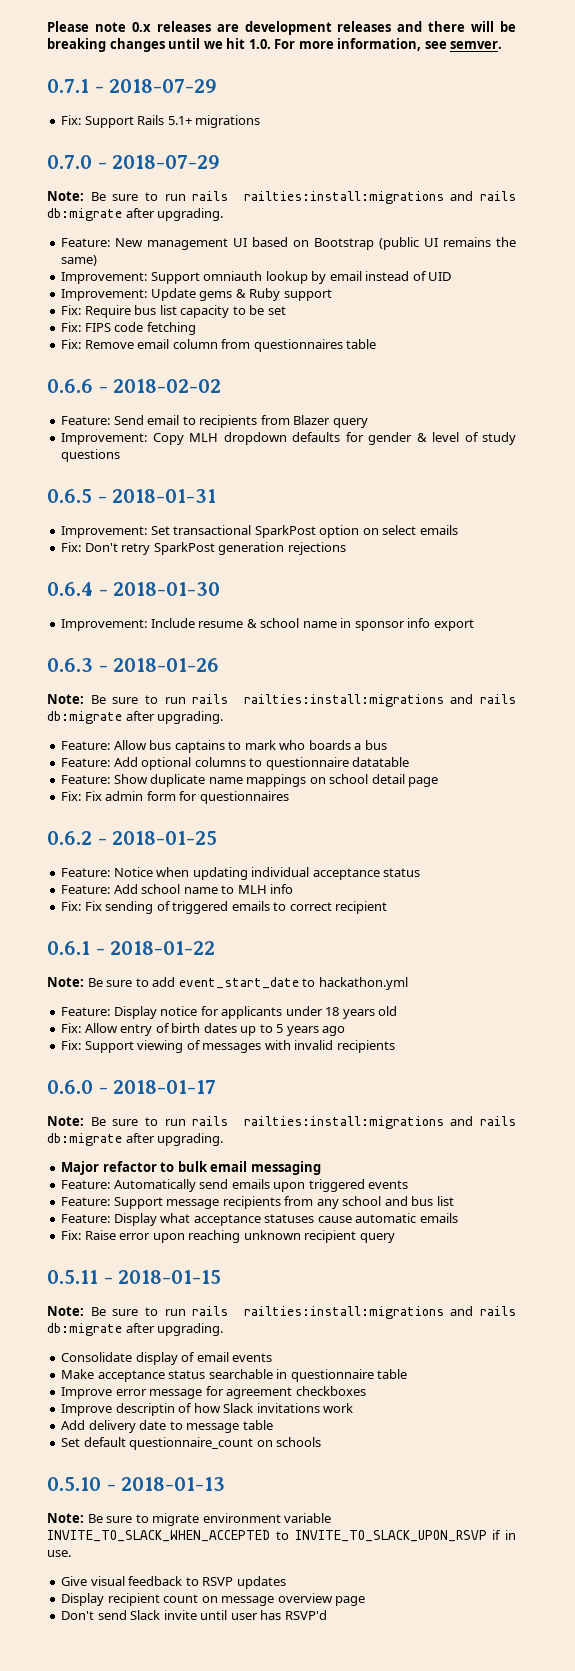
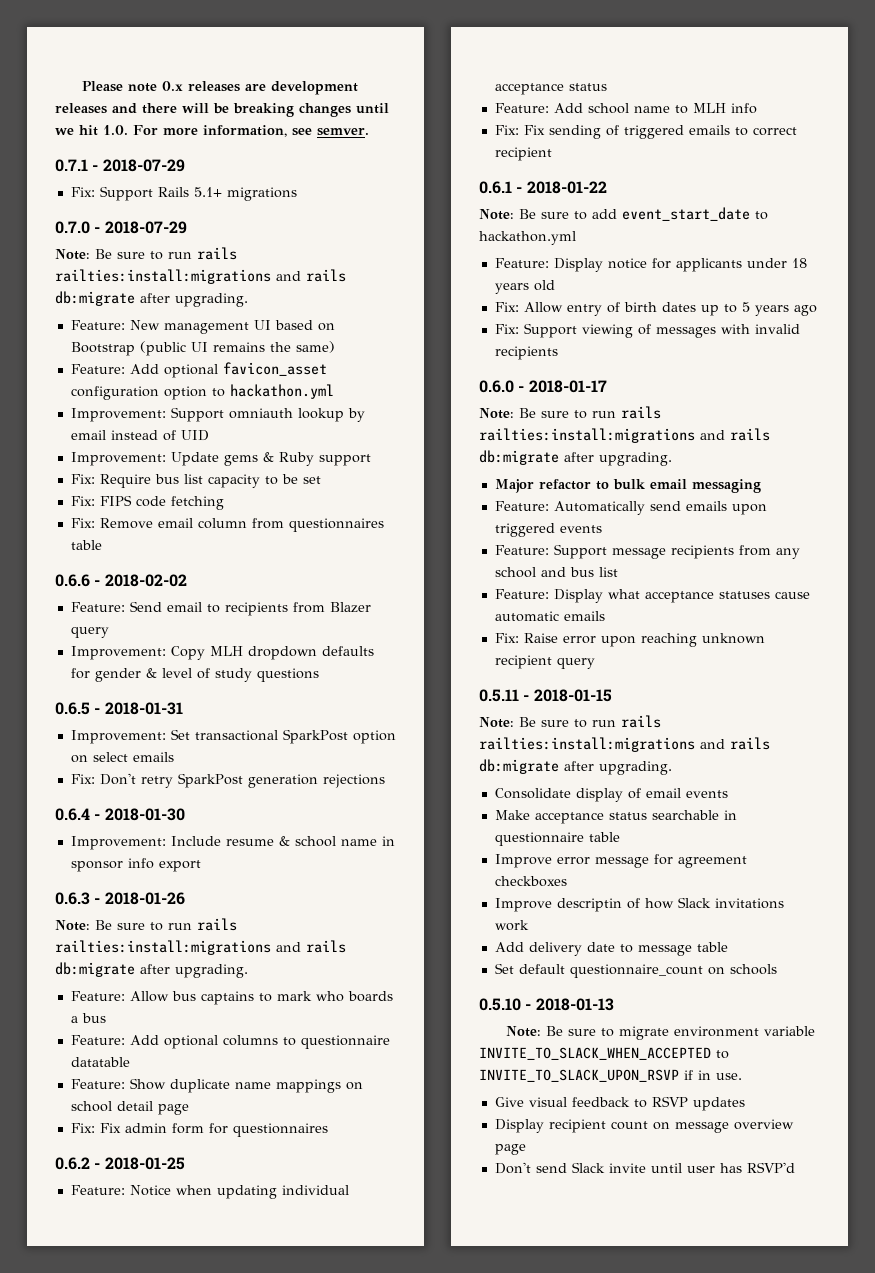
+ Feature: Add optional favicon_asset configuration option to hackathon.yml

